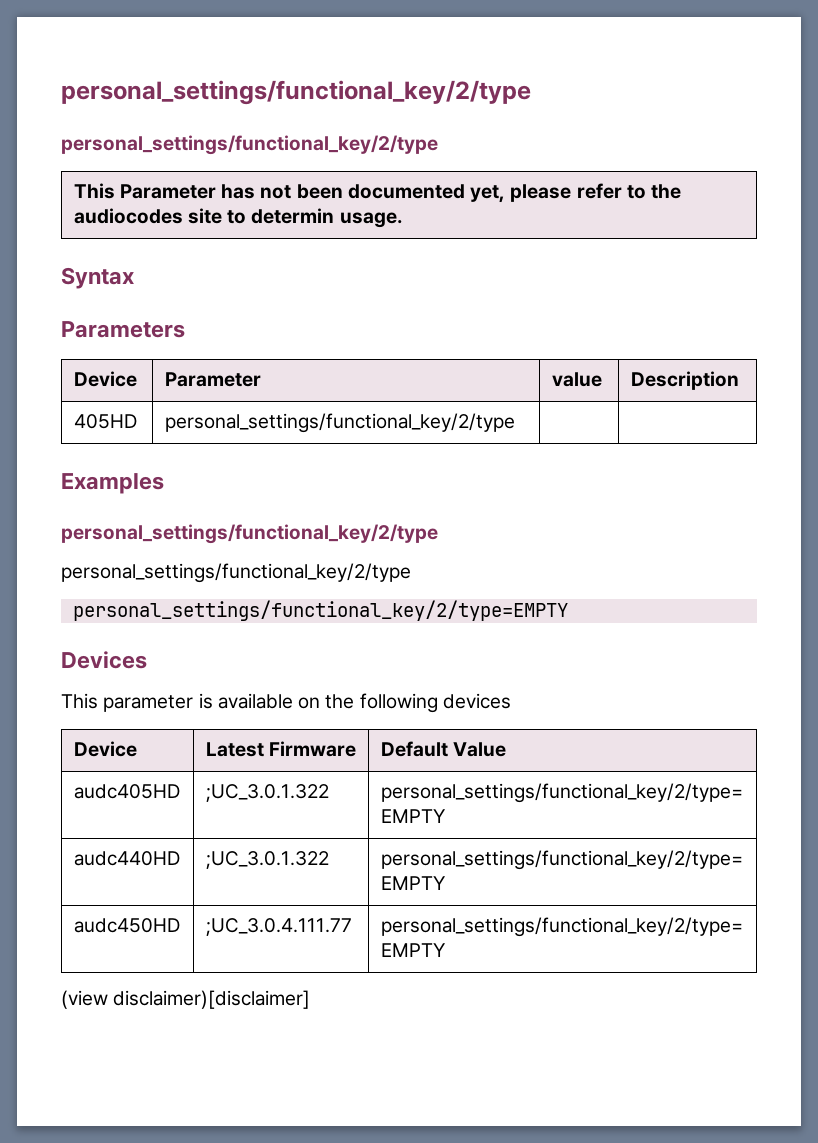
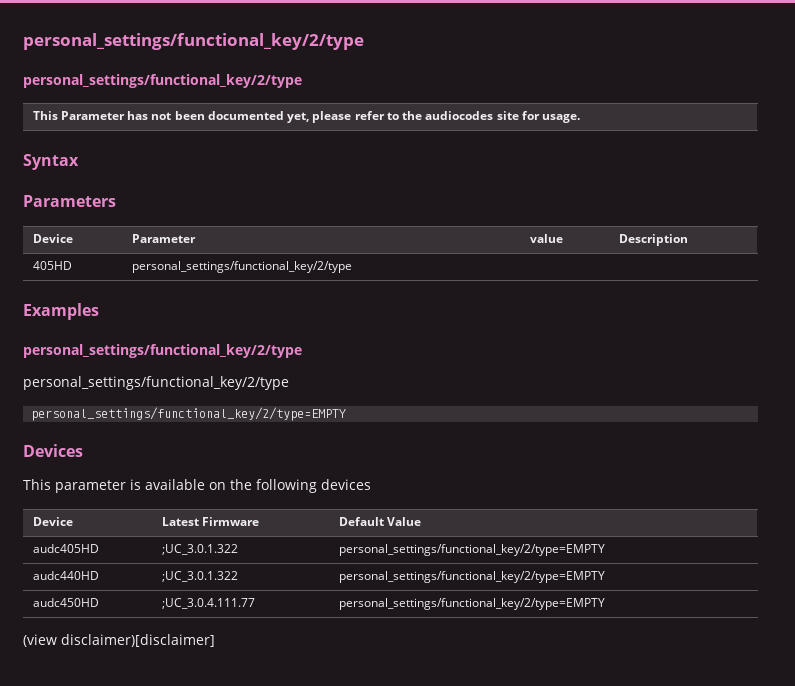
- This Parameter has not been documented yet, please refer to the audiocodes site to determin usage.
+ This Parameter has not been documented yet, please refer to the audiocodes site for usage.

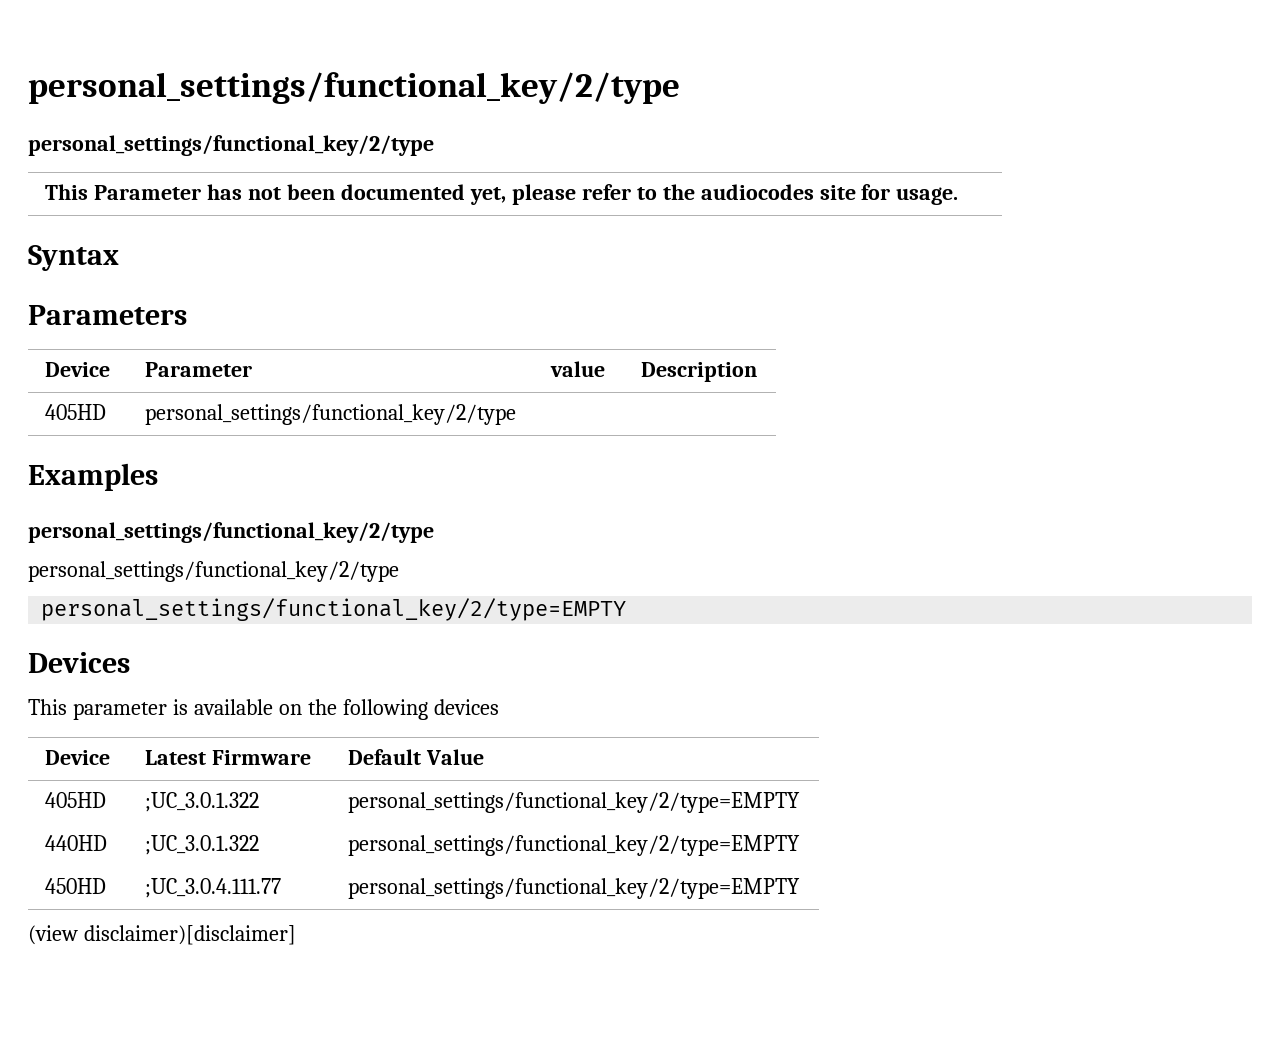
- audc405HD | ;UC_3.0.1.322 | personal_settings/functional_key/2/type=EMPTY
- audc440HD | ;UC_3.0.1.322 | personal_settings/functional_key/2/type=EMPTY
- audc450HD | ;UC_3.0.4.111.77 | personal_settings/functional_key/2/type=EMPTY
+ 405HD | ;UC_3.0.1.322 | personal_settings/functional_key/2/type=EMPTY
+ 440HD | ;UC_3.0.1.322 | personal_settings/functional_key/2/type=EMPTY
+ 450HD | ;UC_3.0.4.111.77 | personal_settings/functional_key/2/type=EMPTY

